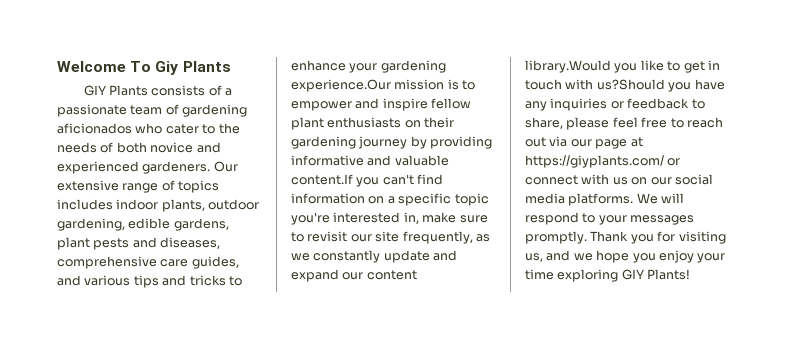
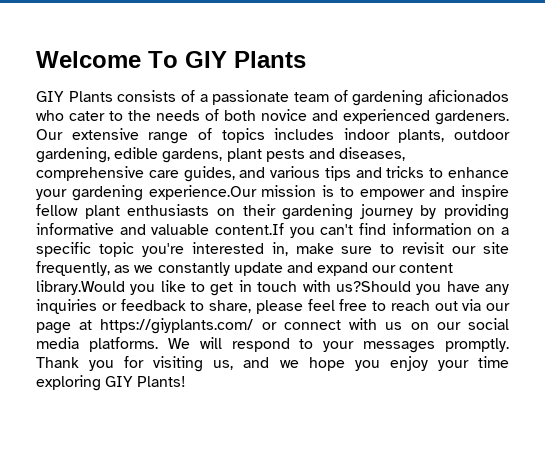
- Welcome To Giy Plants
+ Welcome To GIY Plants

